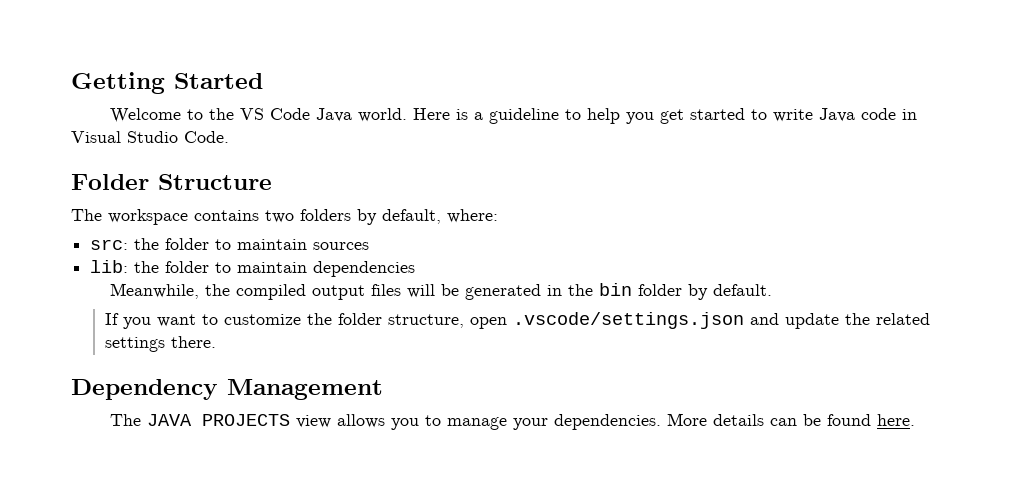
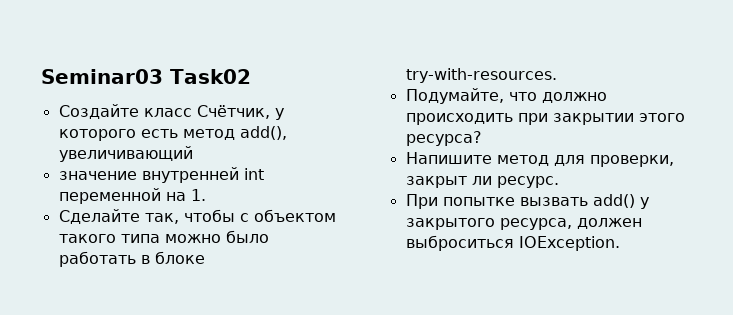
- Getting Started
- Welcome to the VS Code Java world. Here is a guideline to help you get started to write Java code in Visual Studio Code.
- Folder Structure
- The workspace contains two folders by default, where:
- src: the folder to maintain sources
- lib: the folder to maintain dependencies
- Meanwhile, the compiled output files will be generated in the bin folder by default.
- If you want to customize the folder structure, open .vscode/settings.json and update the related settings there.
- Dependency Management
- The JAVA PROJECTS view allows you to manage your dependencies. More details can be found here.
+ Seminar03 Task02
+ Создайте класс Счётчик, у которого есть метод add(), увеличивающий
+ значение внутренней int переменной на 1.
+ Сделайте так, чтобы с объектом такого типа можно было работать в блоке try-with-resources.
+ Подумайте, что должно происходить при закрытии этого ресурса?
+ Напишите метод для проверки, закрыт ли ресурс.
+ При попытке вызвать add() у закрытого ресурса, должен выброситься IOException.

